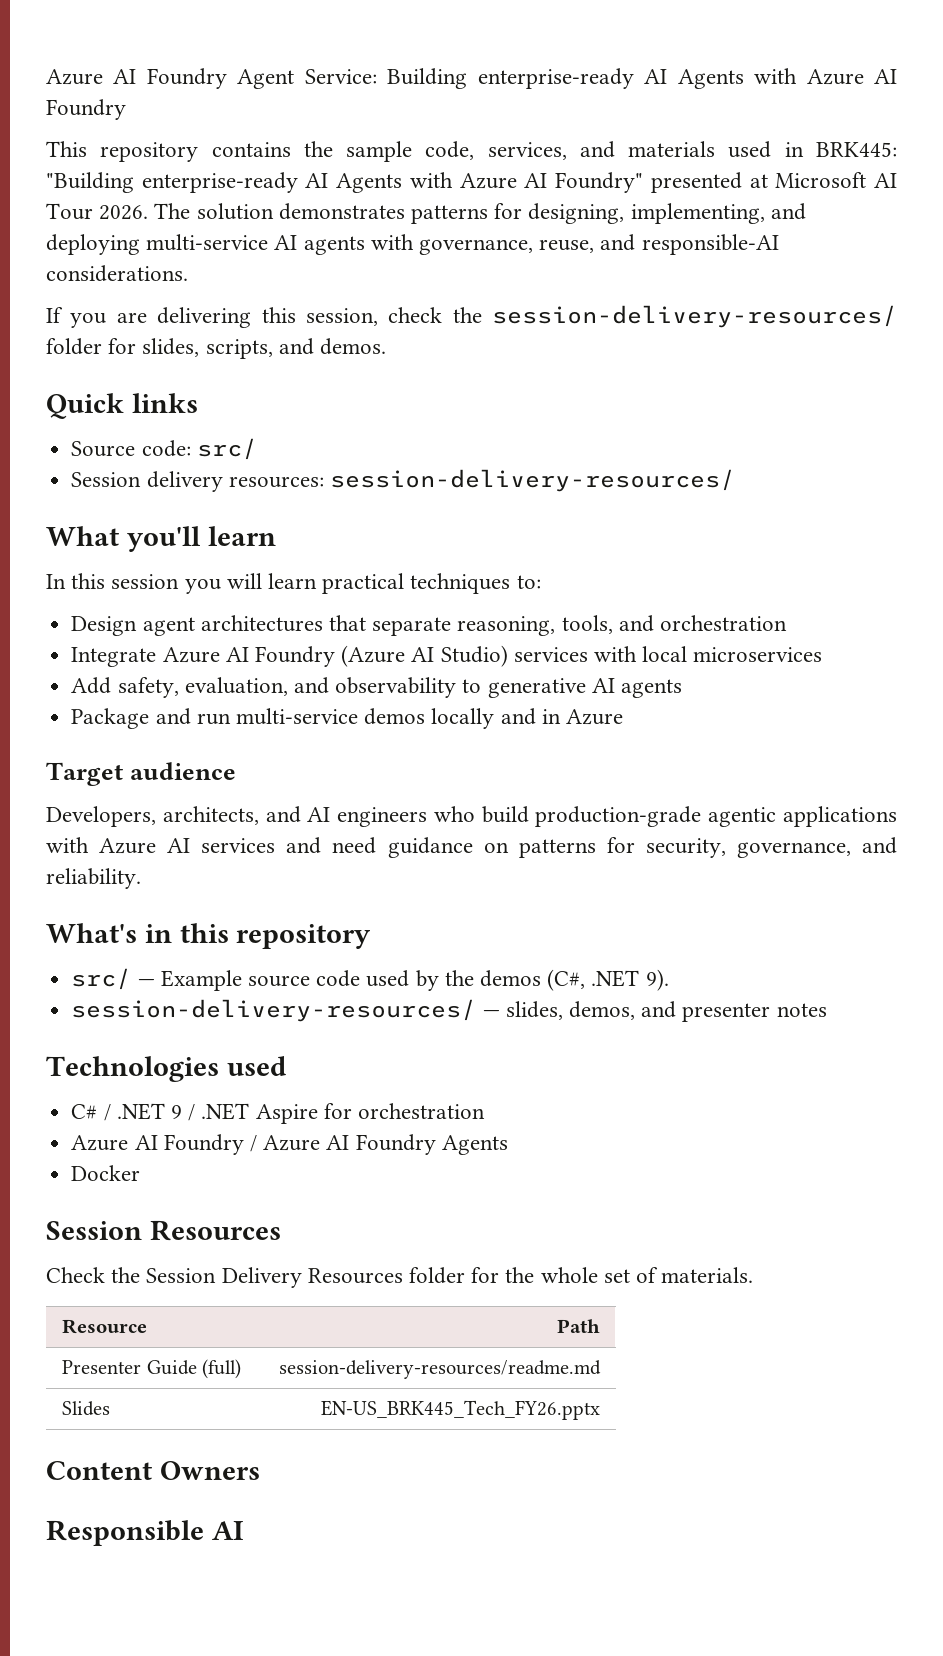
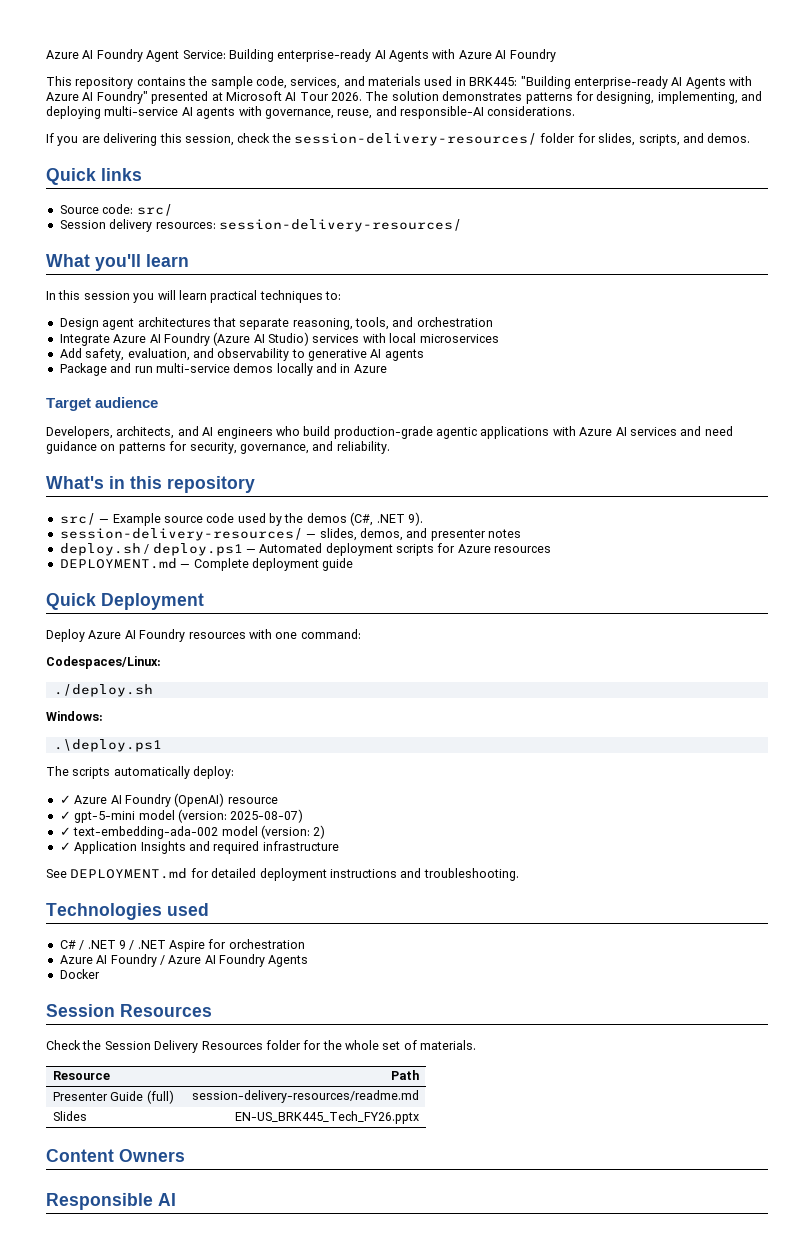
+ deploy.sh / deploy.ps1 — Automated deployment scripts for Azure resources
+ DEPLOYMENT.md — Complete deployment guide
+ Quick Deployment
+ Deploy Azure AI Foundry resources with one command:
+ Codespaces/Linux:
+ ./deploy.sh
+ Windows:
+ .\deploy.ps1
+ The scripts automatically deploy:
+ ✓ Azure AI Foundry (OpenAI) resource
+ ✓ gpt-5-mini model (version: 2025-08-07)
+ ✓ text-embedding-ada-002 model (version: 2)
+ ✓ Application Insights and required infrastructure
+ See DEPLOYMENT.md for detailed deployment instructions and troubleshooting.

